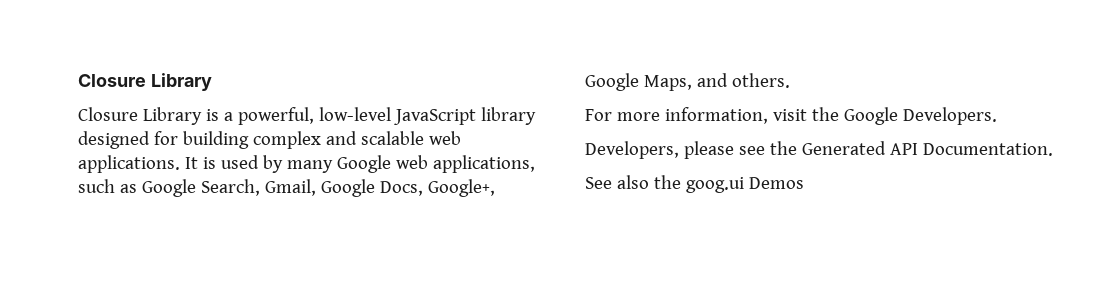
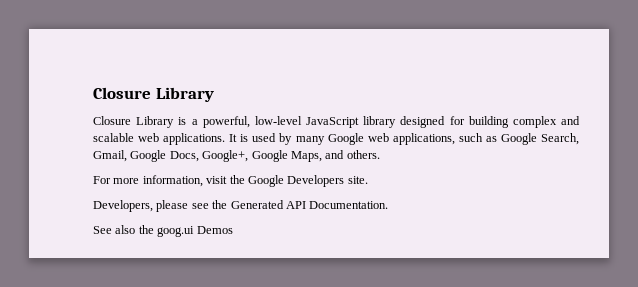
- For more information, visit the Google Developers.
+ For more information, visit the Google Developers site.

